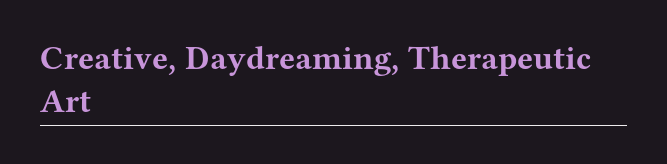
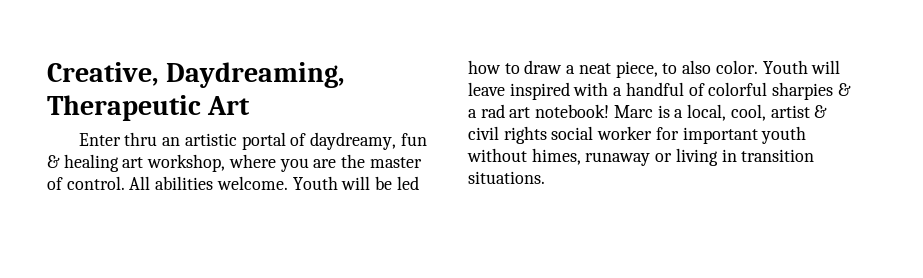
+ Enter thru an artistic portal of daydreamy, fun & healing art workshop, where you are the master of control. All abilities welcome. Youth will be led how to draw a neat piece, to also color. Youth will leave inspired with a handful of colorful sharpies & a rad art notebook! Marc is a local, cool, artist & civil rights social worker for important youth without himes, runaway or living in transition situations.

